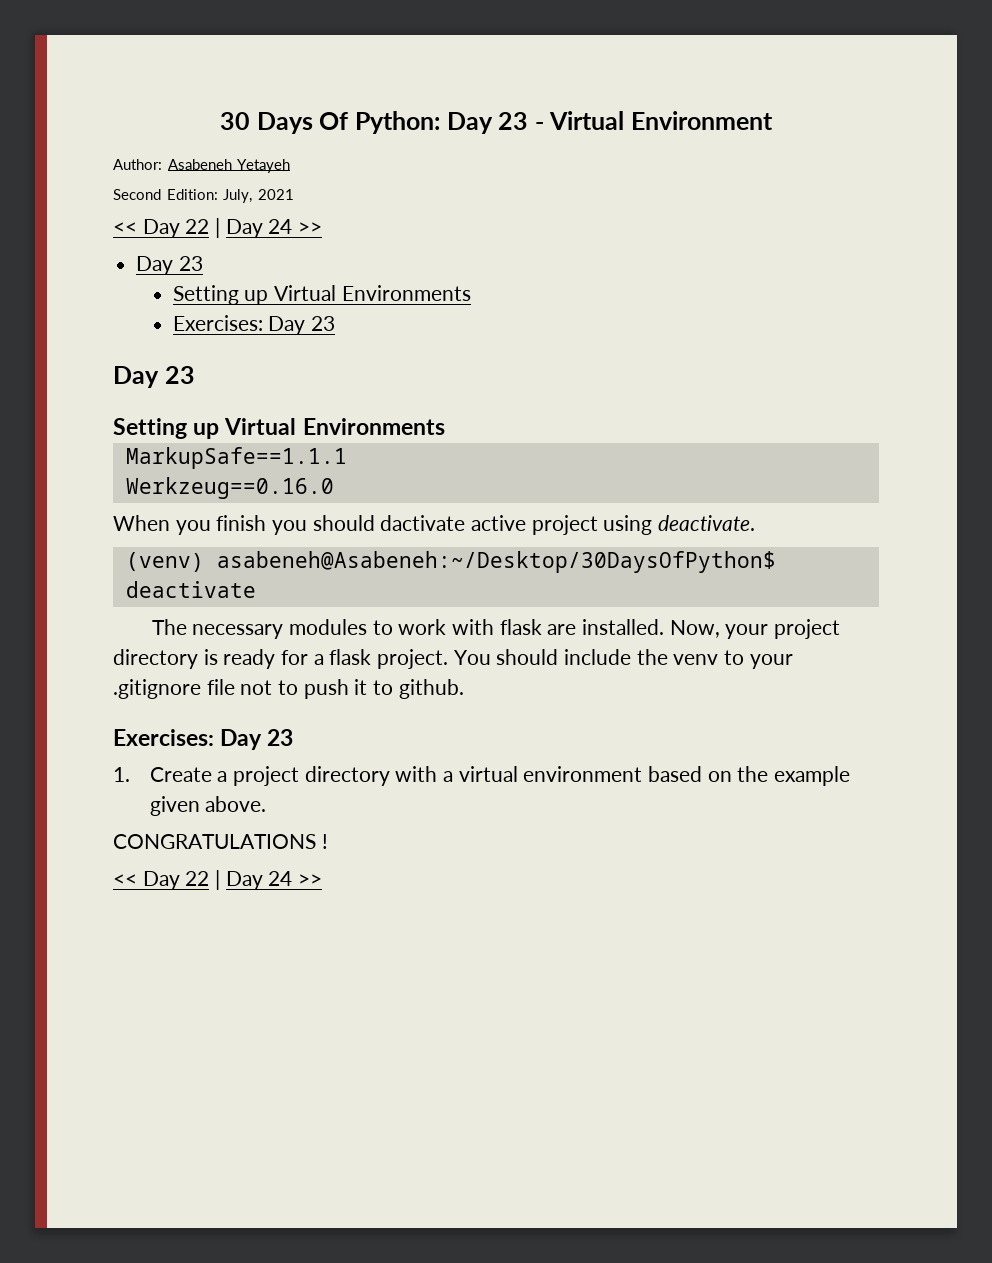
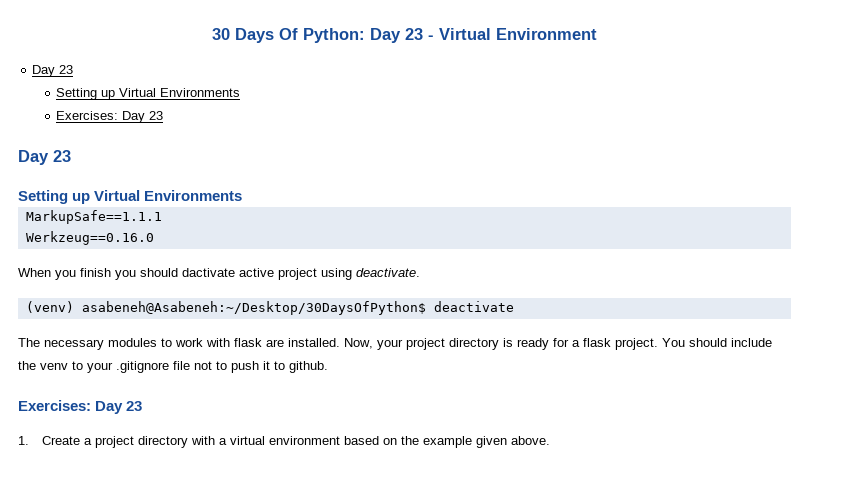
- Author: Asabeneh Yetayeh
- Second Edition: July, 2021
- << Day 22 | Day 24 >>
- CONGRATULATIONS !
- << Day 22 | Day 24 >>

